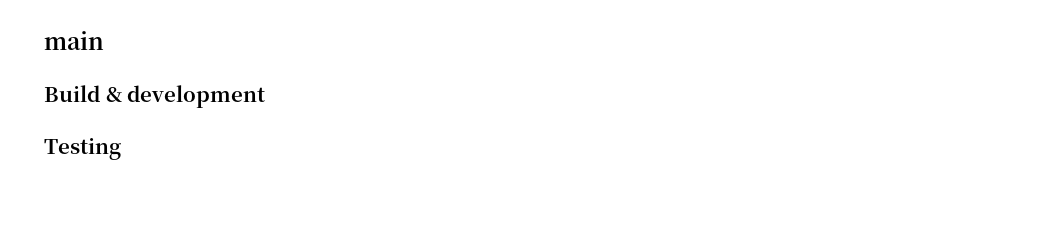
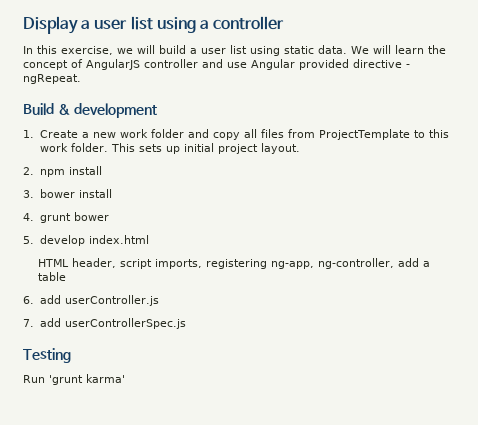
- main
+ Display a user list using a controller
+ In this exercise, we will build a user list using static data. We will learn the concept of AngularJS controller and use Angular provided directive - ngRepeat.
  Build & development
+ 1. Create a new work folder and copy all files from ProjectTemplate to this work folder. This sets up initial project layout.
+ 2. npm install
+ 3. bower install
+ 4. grunt bower
+ 5. develop index.html
+ HTML header, script imports, registering ng-app, ng-controller, add a table
+ 6. add userController.js
+ 7. add userControllerSpec.js
  Testing
+ Run 'grunt karma'

